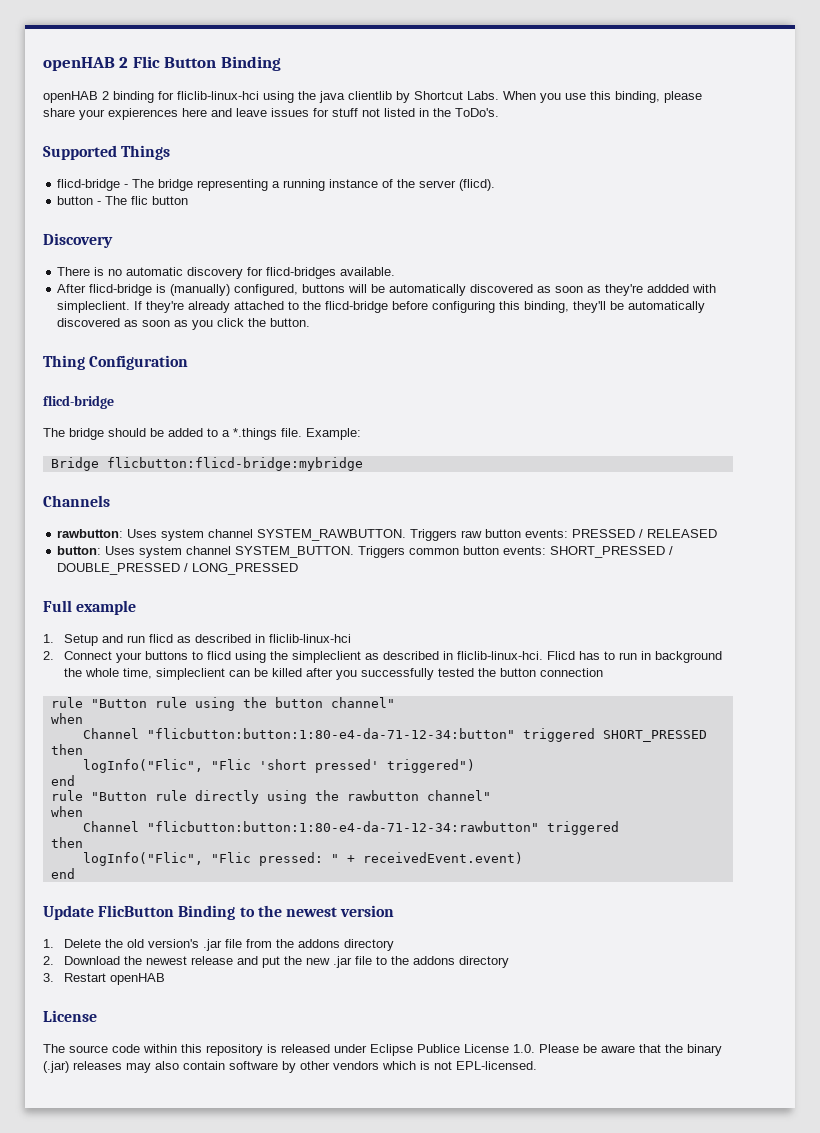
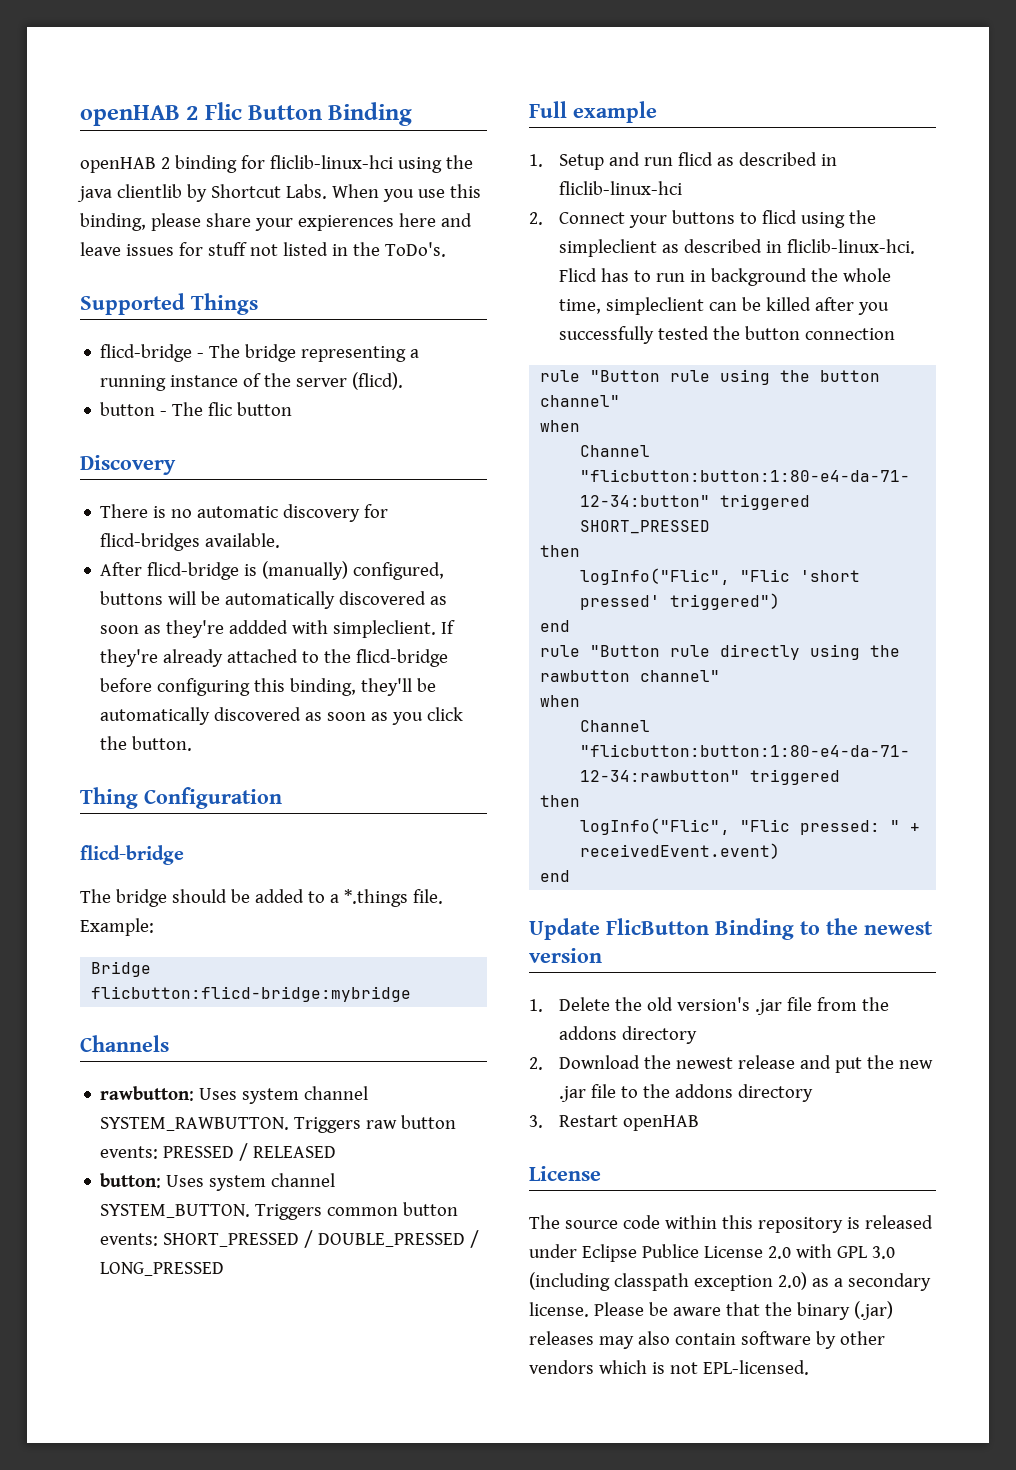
- The source code within this repository is released under Eclipse Publice License 1.0. Please be aware that the binary (.jar) releases may also contain software by other vendors which is not EPL-licensed.
+ The source code within this repository is released under Eclipse Publice License 2.0 with GPL 3.0 (including classpath exception 2.0) as a secondary license. Please be aware that the binary (.jar) releases may also contain software by other vendors which is not EPL-licensed.

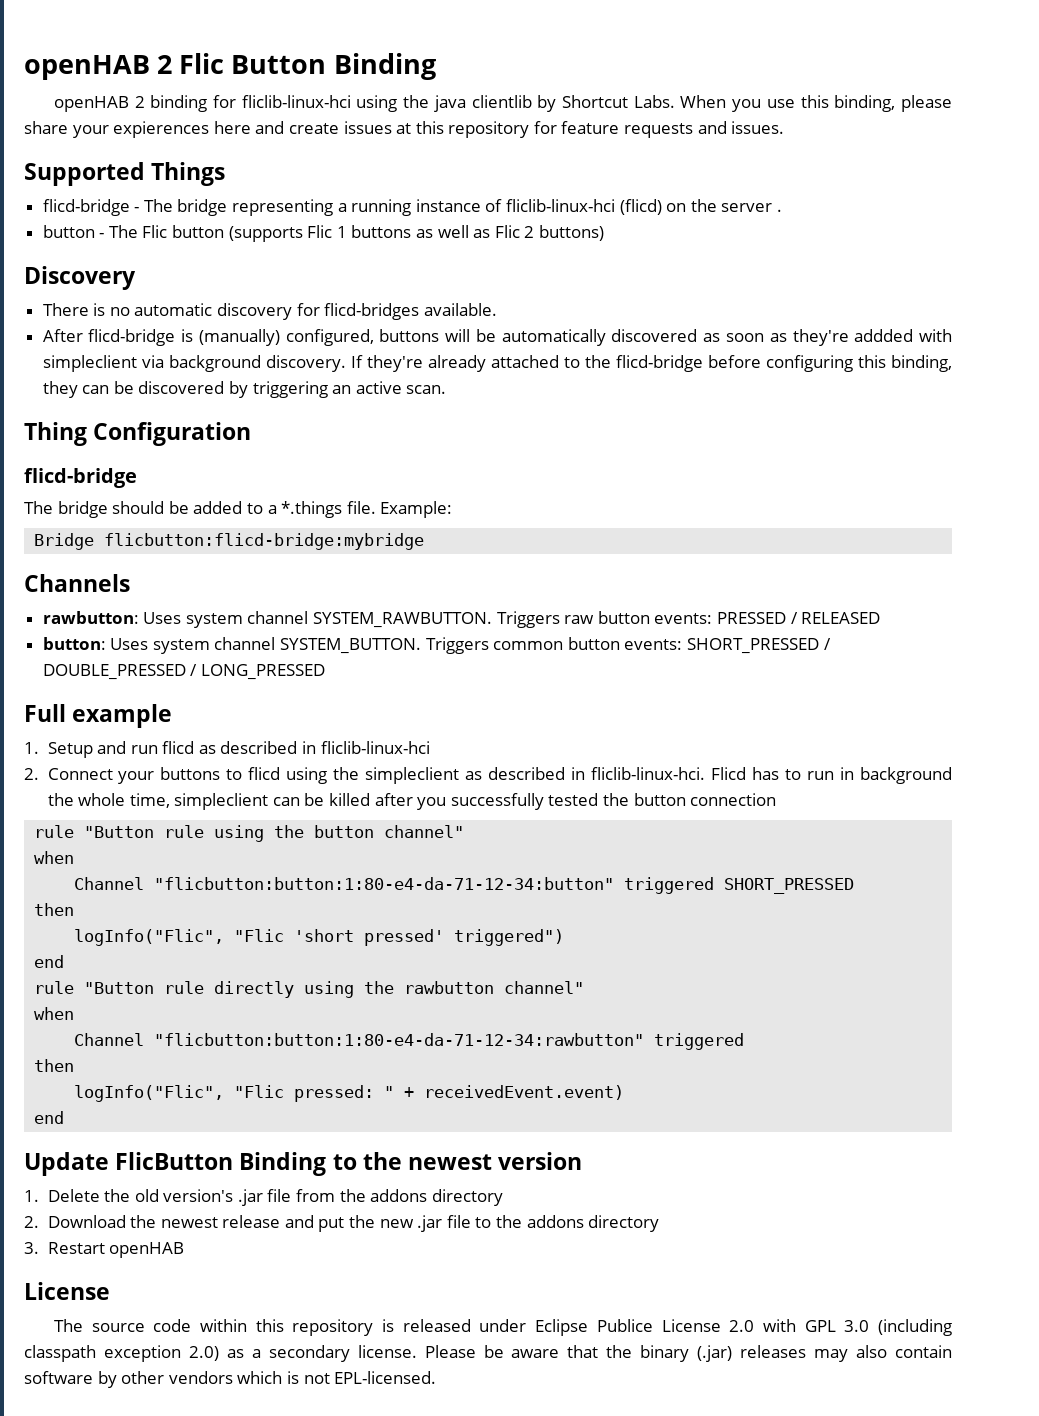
- When you use this binding, please share your expierences here and leave issues for stuff not listed in the ToDo's.
+ When you use this binding, please share your expierences here and create issues at this repository for feature requests and issues.
- flicd-bridge - The bridge representing a running instance of the server (flicd).
+ flicd-bridge - The bridge representing a running instance of fliclib-linux-hci (flicd) on the server .
- button - The flic button
+ button - The Flic button (supports Flic 1 buttons as well as Flic 2 buttons)
- After flicd-bridge is (manually) configured, buttons will be automatically discovered as soon as they're addded with simpleclient.
+ After flicd-bridge is (manually) configured, buttons will be automatically discovered as soon as they're addded with simpleclient via background discovery.
- If they're already attached to the flicd-bridge before configuring this binding, they'll be automatically discovered as soon as you click the button.
+ If they're already attached to the flicd-bridge before configuring this binding, they can be discovered by triggering an active scan.

